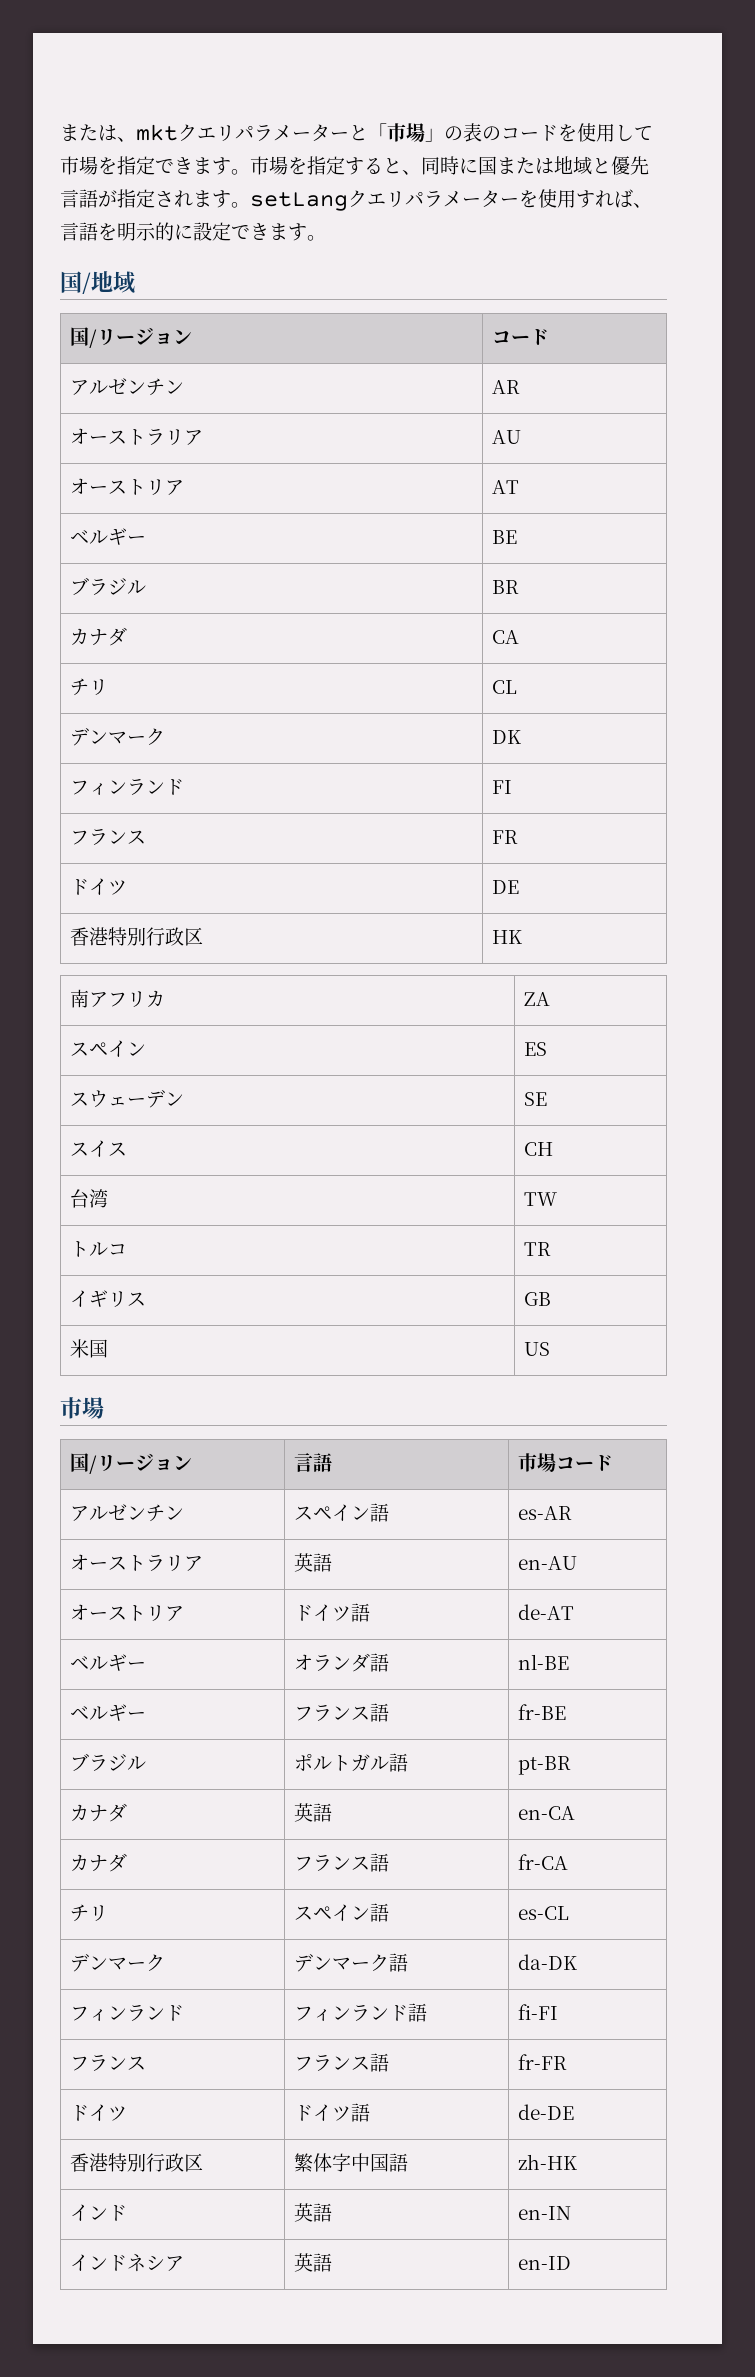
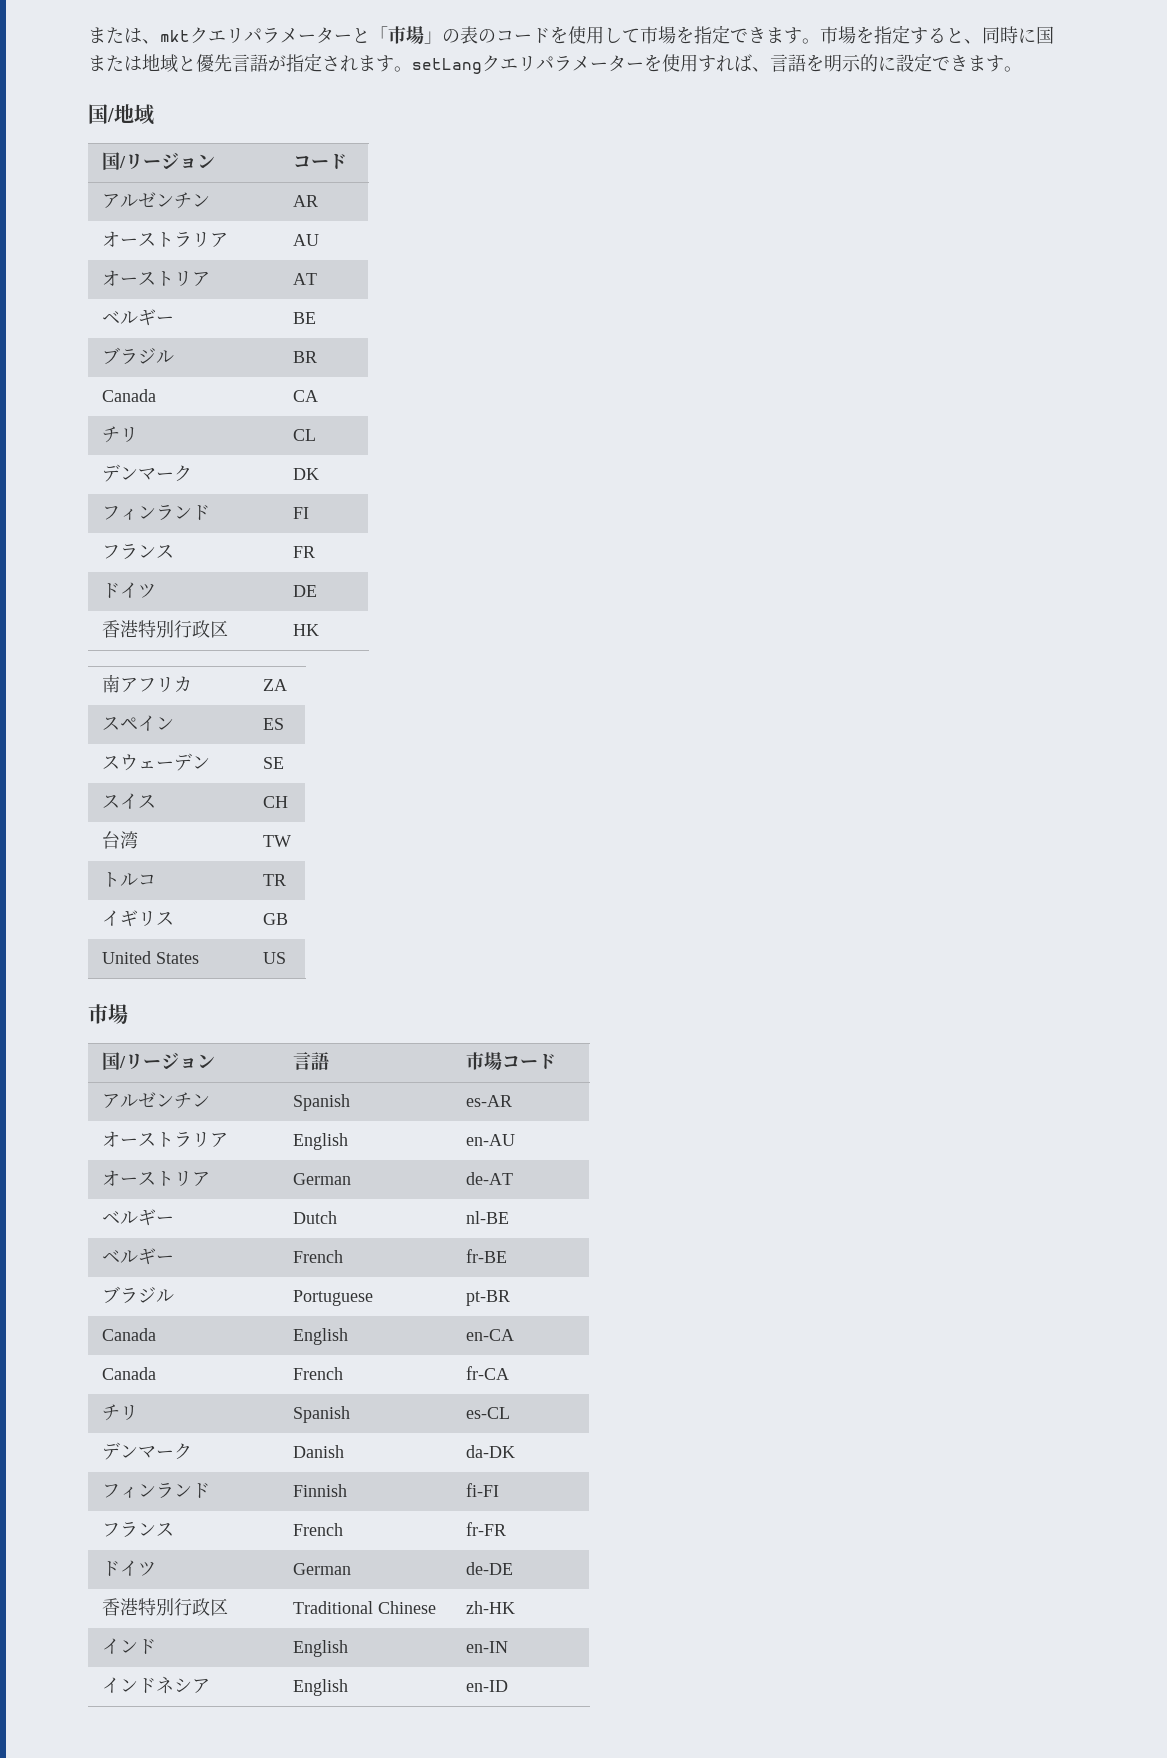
- カナダ | CA
+ Canada | CA
- 米国 | US
+ United States | US
- アルゼンチン | スペイン語 | es-AR
+ アルゼンチン | Spanish | es-AR
- オーストラリア | 英語 | en-AU
+ オーストラリア | English | en-AU
- オーストリア | ドイツ語 | de-AT
+ オーストリア | German | de-AT
- ベルギー | オランダ語 | nl-BE
+ ベルギー | Dutch | nl-BE
- ベルギー | フランス語 | fr-BE
+ ベルギー | French | fr-BE
- ブラジル | ポルトガル語 | pt-BR
+ ブラジル | Portuguese | pt-BR
- カナダ | 英語 | en-CA
+ Canada | English | en-CA
- カナダ | フランス語 | fr-CA
+ Canada | French | fr-CA
- チリ | スペイン語 | es-CL
+ チリ | Spanish | es-CL
- デンマーク | デンマーク語 | da-DK
+ デンマーク | Danish | da-DK
- フィンランド | フィンランド語 | fi-FI
+ フィンランド | Finnish | fi-FI
- フランス | フランス語 | fr-FR
+ フランス | French | fr-FR
- ドイツ | ドイツ語 | de-DE
+ ドイツ | German | de-DE
- 香港特別行政区 | 繁体字中国語 | zh-HK
+ 香港特別行政区 | Traditional Chinese | zh-HK
- インド | 英語 | en-IN
+ インド | English | en-IN
- インドネシア | 英語 | en-ID
+ インドネシア | English | en-ID

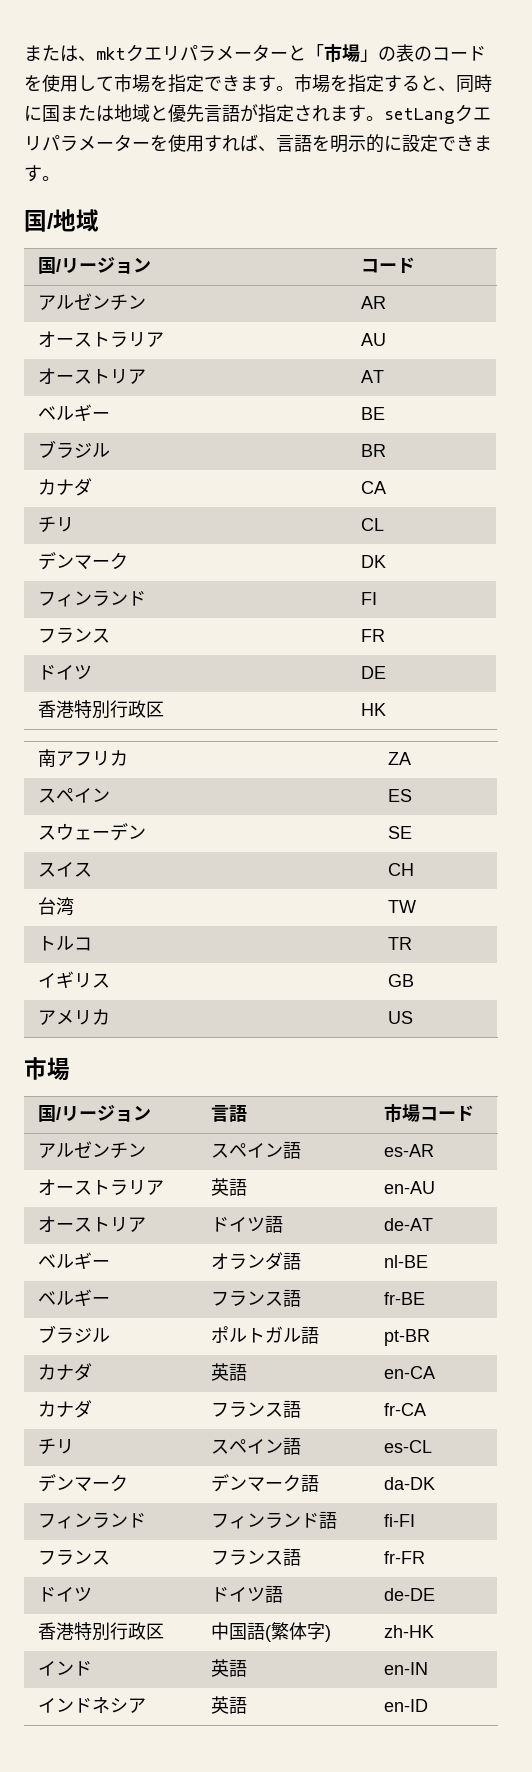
- Canada | CA
+ カナダ | CA
- United States | US
+ アメリカ | US
- アルゼンチン | Spanish | es-AR
+ アルゼンチン | スペイン語 | es-AR
- オーストラリア | English | en-AU
+ オーストラリア | 英語 | en-AU
- オーストリア | German | de-AT
+ オーストリア | ドイツ語 | de-AT
- ベルギー | Dutch | nl-BE
+ ベルギー | オランダ語 | nl-BE
- ベルギー | French | fr-BE
+ ベルギー | フランス語 | fr-BE
- ブラジル | Portuguese | pt-BR
+ ブラジル | ポルトガル語 | pt-BR
- Canada | English | en-CA
+ カナダ | 英語 | en-CA
- Canada | French | fr-CA
+ カナダ | フランス語 | fr-CA
- チリ | Spanish | es-CL
+ チリ | スペイン語 | es-CL
- デンマーク | Danish | da-DK
+ デンマーク | デンマーク語 | da-DK
- フィンランド | Finnish | fi-FI
+ フィンランド | フィンランド語 | fi-FI
- フランス | French | fr-FR
+ フランス | フランス語 | fr-FR
- ドイツ | German | de-DE
+ ドイツ | ドイツ語 | de-DE
- 香港特別行政区 | Traditional Chinese | zh-HK
+ 香港特別行政区 | 中国語(繁体字) | zh-HK
- インド | English | en-IN
+ インド | 英語 | en-IN
- インドネシア | English | en-ID
+ インドネシア | 英語 | en-ID

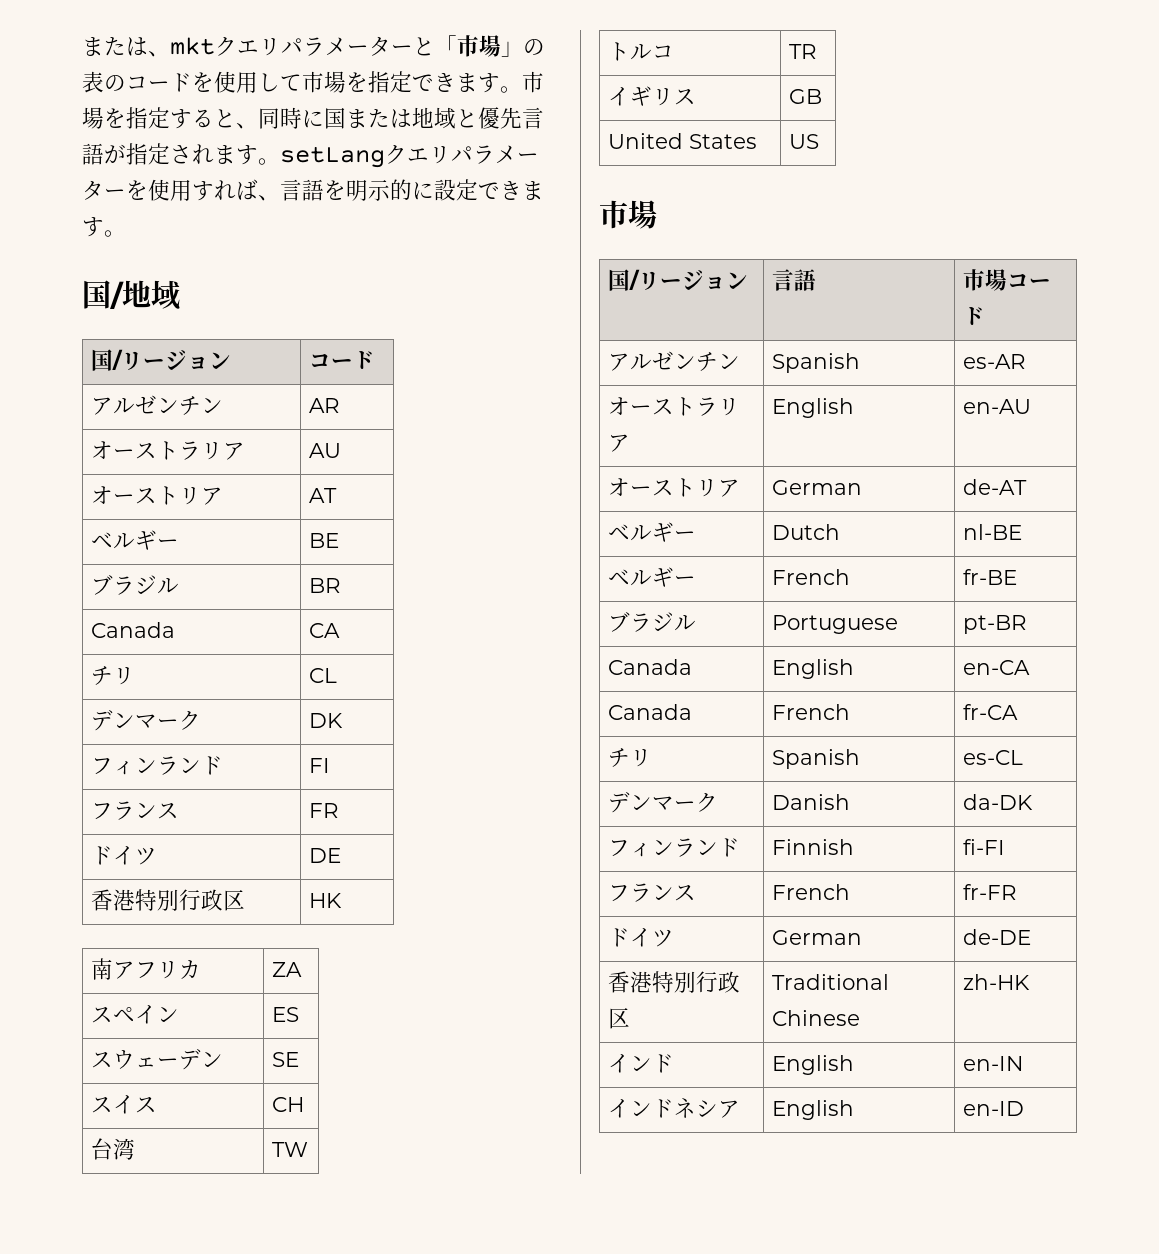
- カナダ | CA
+ Canada | CA
- アメリカ | US
+ United States | US
- アルゼンチン | スペイン語 | es-AR
+ アルゼンチン | Spanish | es-AR
- オーストラリア | 英語 | en-AU
+ オーストラリア | English | en-AU
- オーストリア | ドイツ語 | de-AT
+ オーストリア | German | de-AT
- ベルギー | オランダ語 | nl-BE
+ ベルギー | Dutch | nl-BE
- ベルギー | フランス語 | fr-BE
+ ベルギー | French | fr-BE
- ブラジル | ポルトガル語 | pt-BR
+ ブラジル | Portuguese | pt-BR
- カナダ | 英語 | en-CA
+ Canada | English | en-CA
- カナダ | フランス語 | fr-CA
+ Canada | French | fr-CA
- チリ | スペイン語 | es-CL
+ チリ | Spanish | es-CL
- デンマーク | デンマーク語 | da-DK
+ デンマーク | Danish | da-DK
- フィンランド | フィンランド語 | fi-FI
+ フィンランド | Finnish | fi-FI
- フランス | フランス語 | fr-FR
+ フランス | French | fr-FR
- ドイツ | ドイツ語 | de-DE
+ ドイツ | German | de-DE
- 香港特別行政区 | 中国語(繁体字) | zh-HK
+ 香港特別行政区 | Traditional Chinese | zh-HK
- インド | 英語 | en-IN
+ インド | English | en-IN
- インドネシア | 英語 | en-ID
+ インドネシア | English | en-ID

